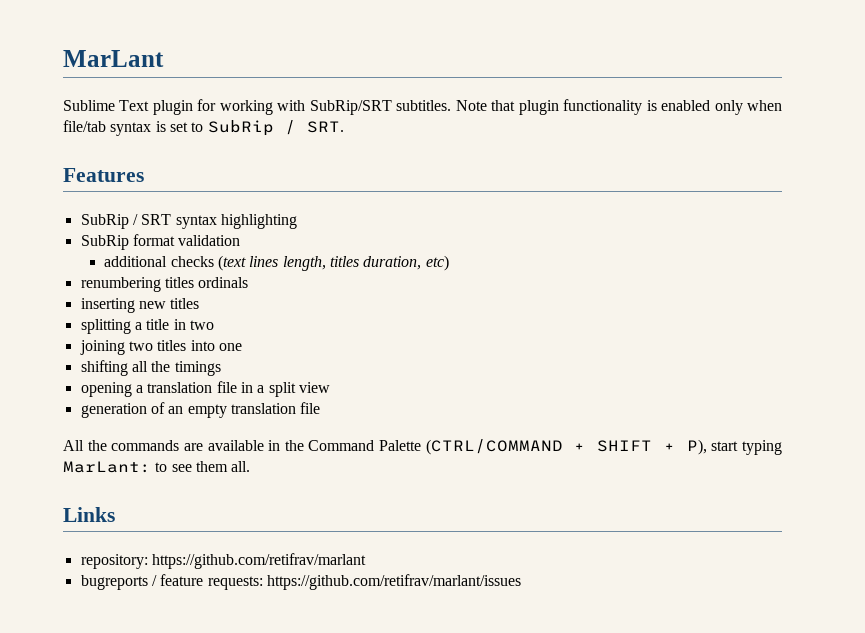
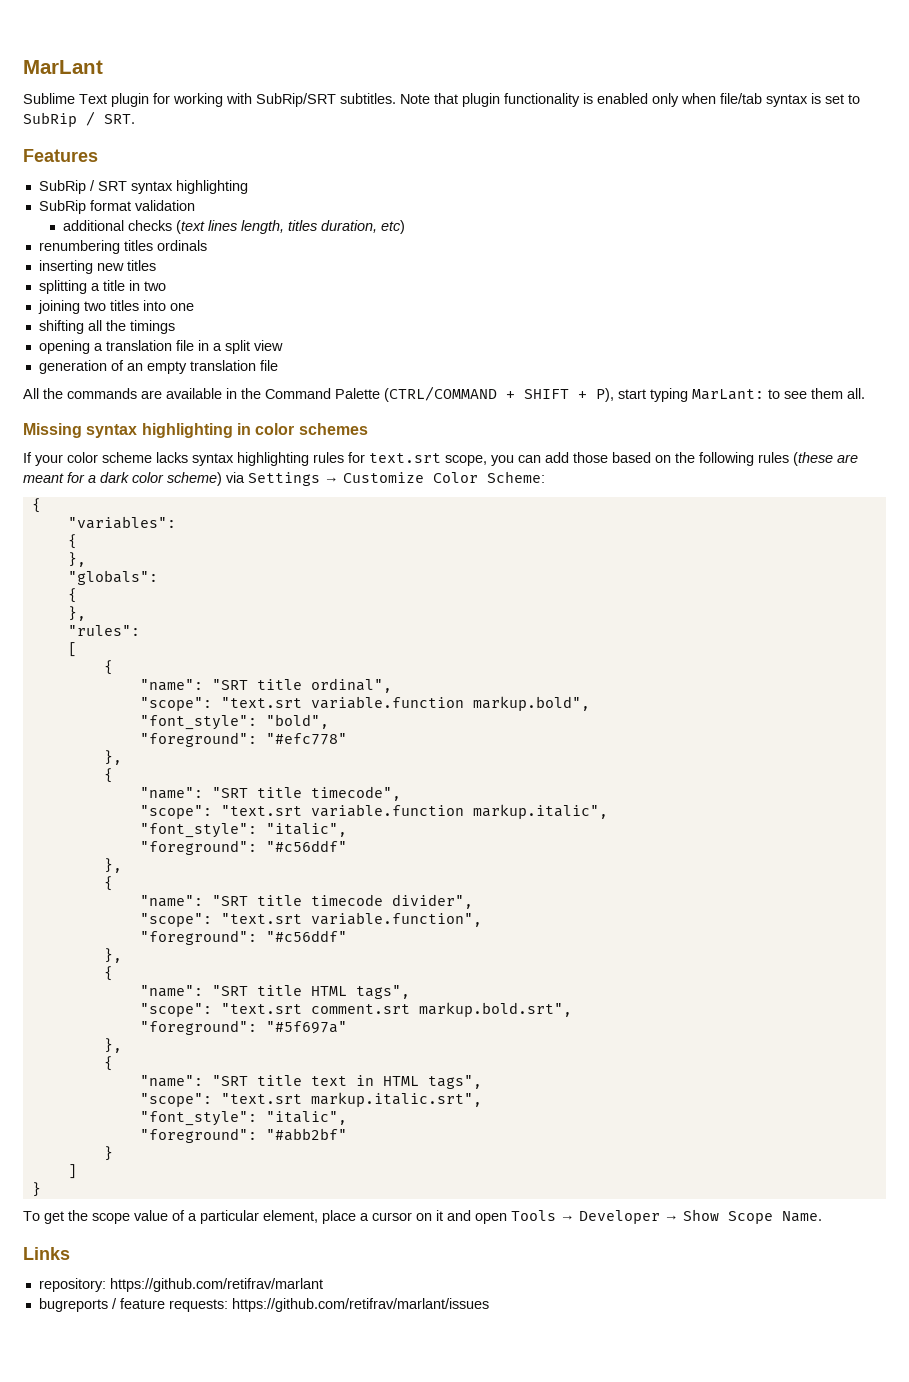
+ Missing syntax highlighting in color schemes
+ If your color scheme lacks syntax highlighting rules for text.srt scope, you can add those based on the following rules (these are meant for a dark color scheme) via Settings → Customize Color Scheme:
+ {
+ "variables":
+ {
+ },
+ "globals":
+ {
+ },
+ "rules":
+ [
+ {
+ "name": "SRT title ordinal",
+ "scope": "text.srt variable.function markup.bold",
+ "font_style": "bold",
+ "foreground": "#efc778"
+ },
+ {
+ "name": "SRT title timecode",
+ "scope": "text.srt variable.function markup.italic",
+ "font_style": "italic",
+ "foreground": "#c56ddf"
+ },
+ {
+ "name": "SRT title timecode divider",
+ "scope": "text.srt variable.function",
+ "foreground": "#c56ddf"
+ },
+ {
+ "name": "SRT title HTML tags",
+ "scope": "text.srt comment.srt markup.bold.srt",
+ "foreground": "#5f697a"
+ },
+ {
+ "name": "SRT title text in HTML tags",
+ "scope": "text.srt markup.italic.srt",
+ "font_style": "italic",
+ "foreground": "#abb2bf"
+ }
+ ]
+ }
+ To get the scope value of a particular element, place a cursor on it and open Tools → Developer → Show Scope Name.

